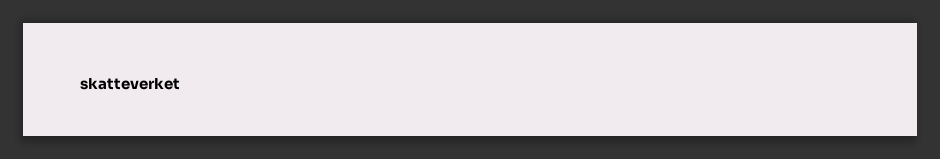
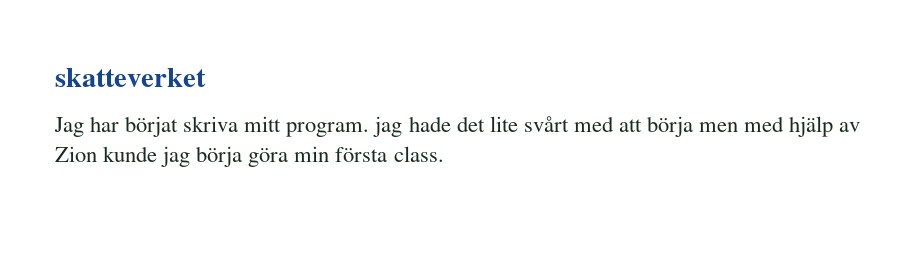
+ Jag har börjat skriva mitt program. jag hade det lite svårt med att börja men med hjälp av Zion kunde jag börja göra min första class.

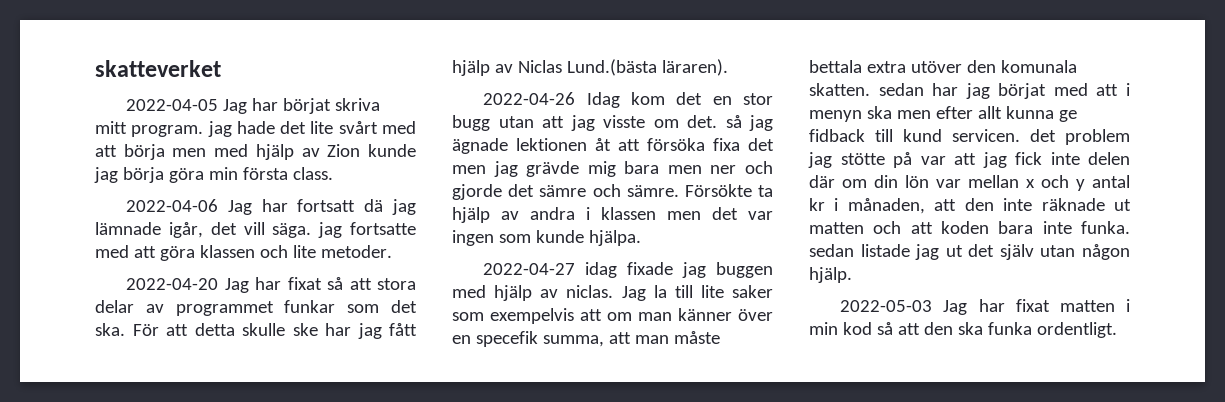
- Jag har börjat skriva mitt program. jag hade det lite svårt med att börja men med hjälp av Zion kunde jag börja göra min första class.
+ 2022-04-05 Jag har börjat skriva mitt program. jag hade det lite svårt med att börja men med hjälp av Zion kunde jag börja göra min första class.
+ 2022-04-06 Jag har fortsatt dä jag lämnade igår, det vill säga. jag fortsatte med att göra klassen och lite metoder.
+ 2022-04-20 Jag har fixat så att stora delar av programmet funkar som det ska. För att detta skulle ske har jag fått hjälp av Niclas Lund.(bästa läraren).
+ 2022-04-26 Idag kom det en stor bugg utan att jag visste om det. så jag ägnade lektionen åt att försöka fixa det men jag grävde mig bara men ner och gjorde det sämre och sämre. Försökte ta hjälp av andra i klassen men det var ingen som kunde hjälpa.
+ 2022-04-27 idag fixade jag buggen med hjälp av niclas. Jag la till lite saker som exempelvis att om man känner över en specefik summa, att man måste bettala extra utöver den komunala skatten. sedan har jag börjat med att i menyn ska men efter allt kunna ge fidback till kund servicen. det problem jag stötte på var att jag fick inte delen där om din lön var mellan x och y antal kr i månaden, att den inte räknade ut matten och att koden bara inte funka. sedan listade jag ut det själv utan någon hjälp.
+ 2022-05-03 Jag har fixat matten i min kod så att den ska funka ordentligt.

